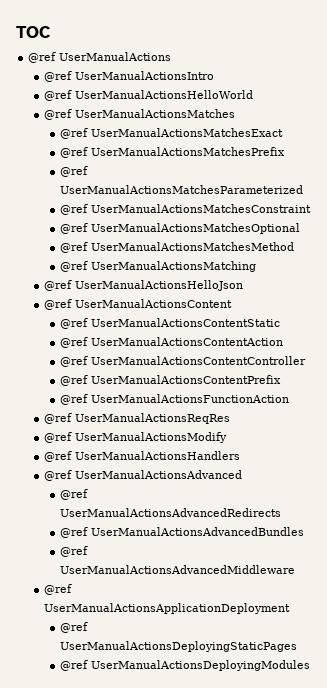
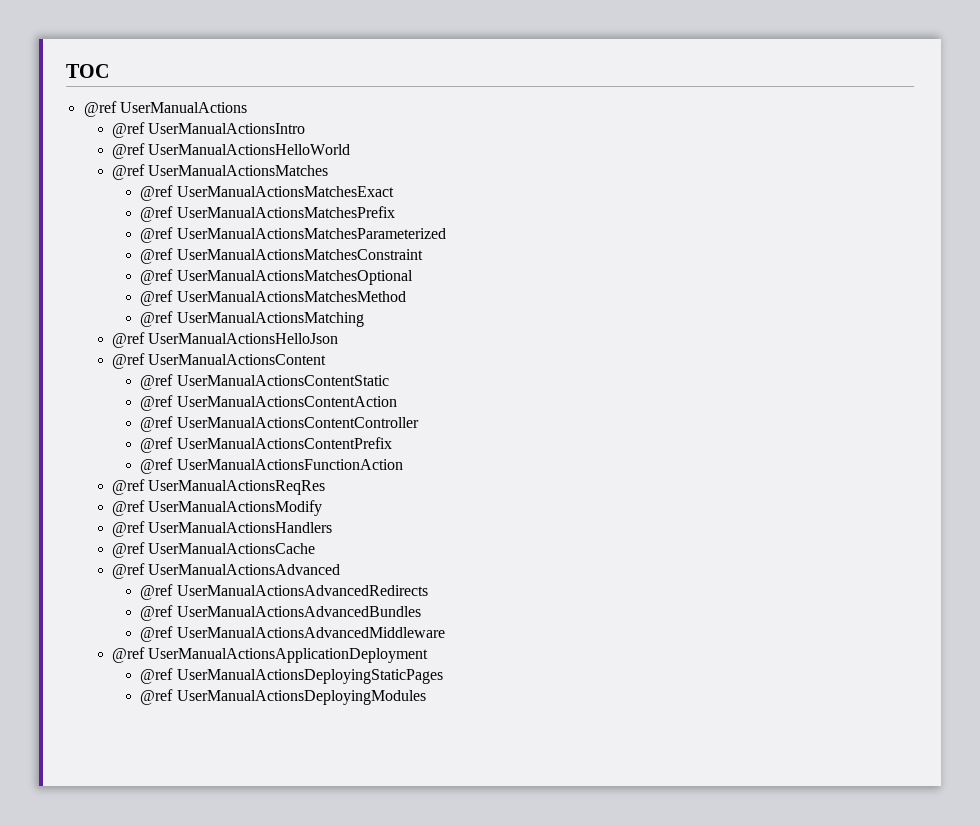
+ @ref UserManualActionsCache

